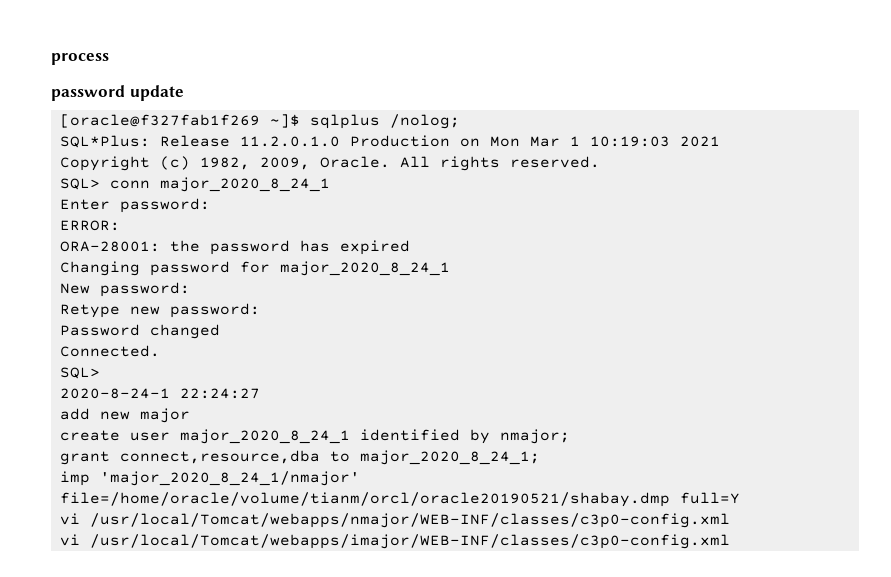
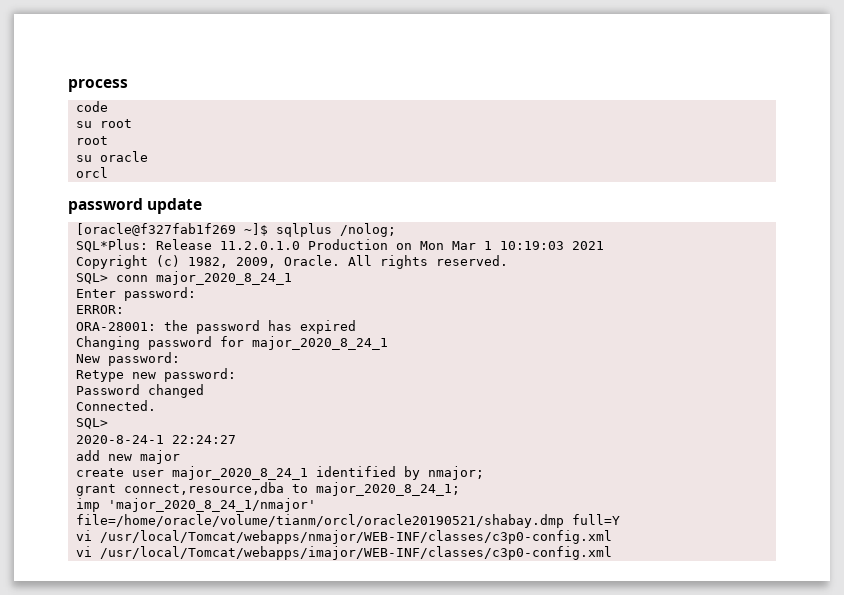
+ code
+ su root
+ root
+ su oracle
+ orcl

